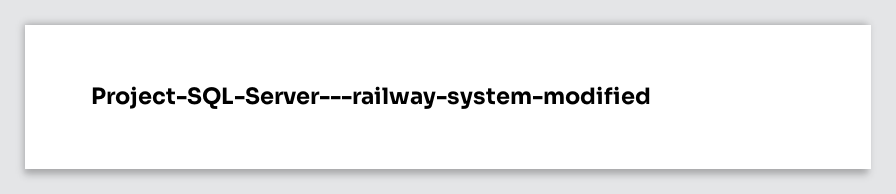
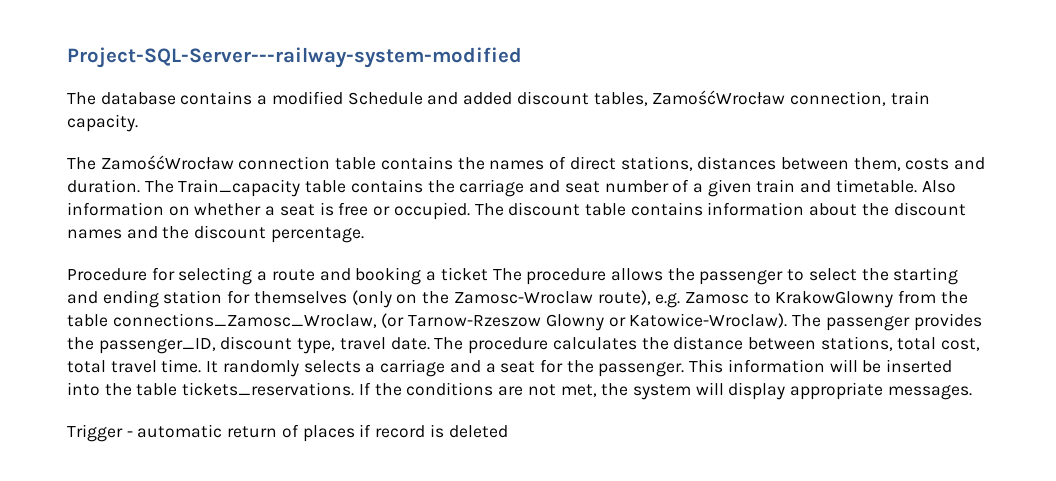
+ The database contains a modified Schedule and added discount tables, ZamośćWrocław connection, train capacity.
+ The ZamośćWrocław connection table contains the names of direct stations, distances between them, costs and duration. The Train_capacity table contains the carriage and seat number of a given train and timetable. Also information on whether a seat is free or occupied. The discount table contains information about the discount names and the discount percentage.
+ Procedure for selecting a route and booking a ticket The procedure allows the passenger to select the starting and ending station for themselves (only on the Zamosc-Wroclaw route), e.g. Zamosc to KrakowGlowny from the table connections_Zamosc_Wroclaw, (or Tarnow-Rzeszow Glowny or Katowice-Wroclaw). The passenger provides the passenger_ID, discount type, travel date. The procedure calculates the distance between stations, total cost, total travel time. It randomly selects a carriage and a seat for the passenger. This information will be inserted into the table tickets_reservations. If the conditions are not met, the system will display appropriate messages.
+ Trigger - automatic return of places if record is deleted

